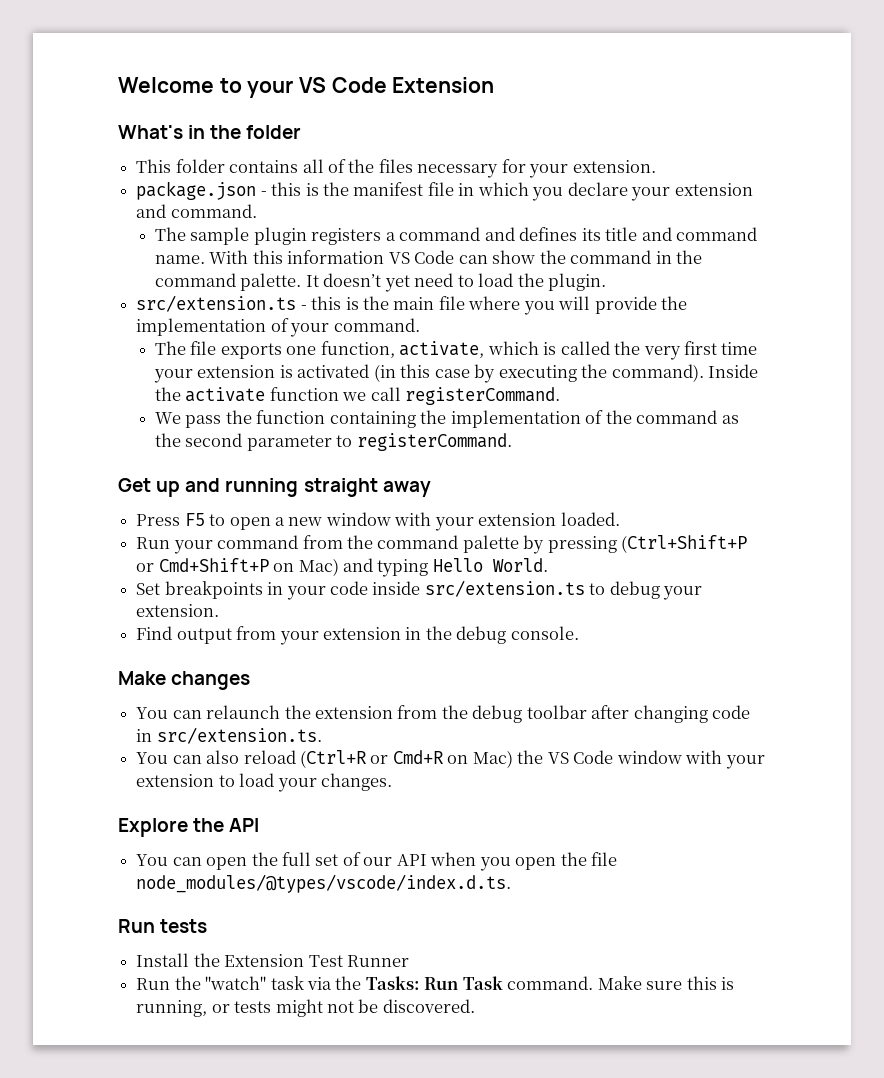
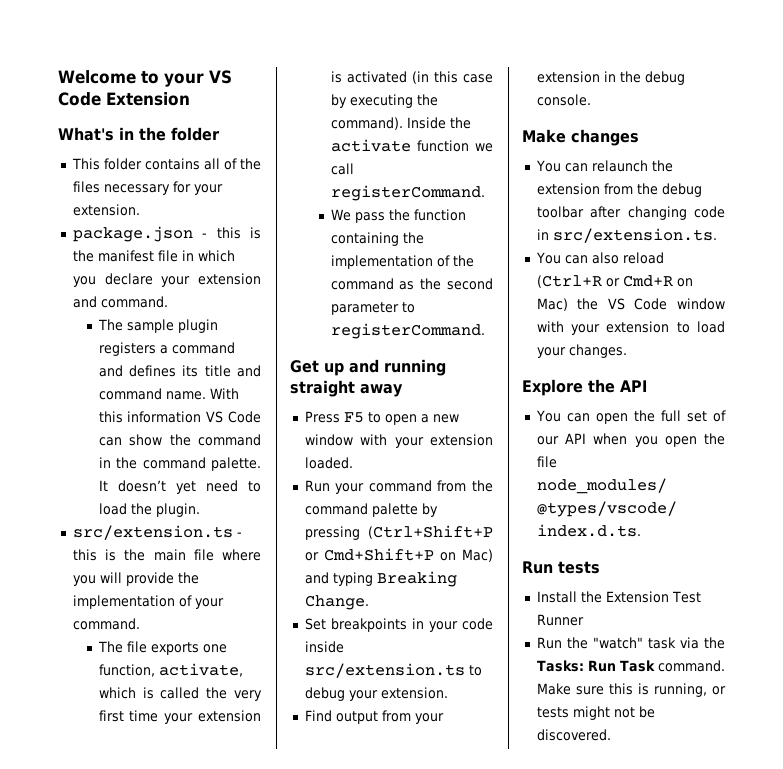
- Run your command from the command palette by pressing (Ctrl+Shift+P or Cmd+Shift+P on Mac) and typing Hello World.
+ Run your command from the command palette by pressing (Ctrl+Shift+P or Cmd+Shift+P on Mac) and typing Breaking Change.

